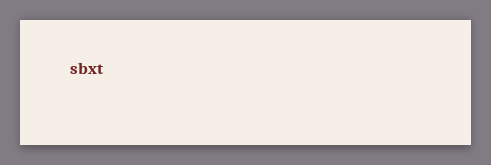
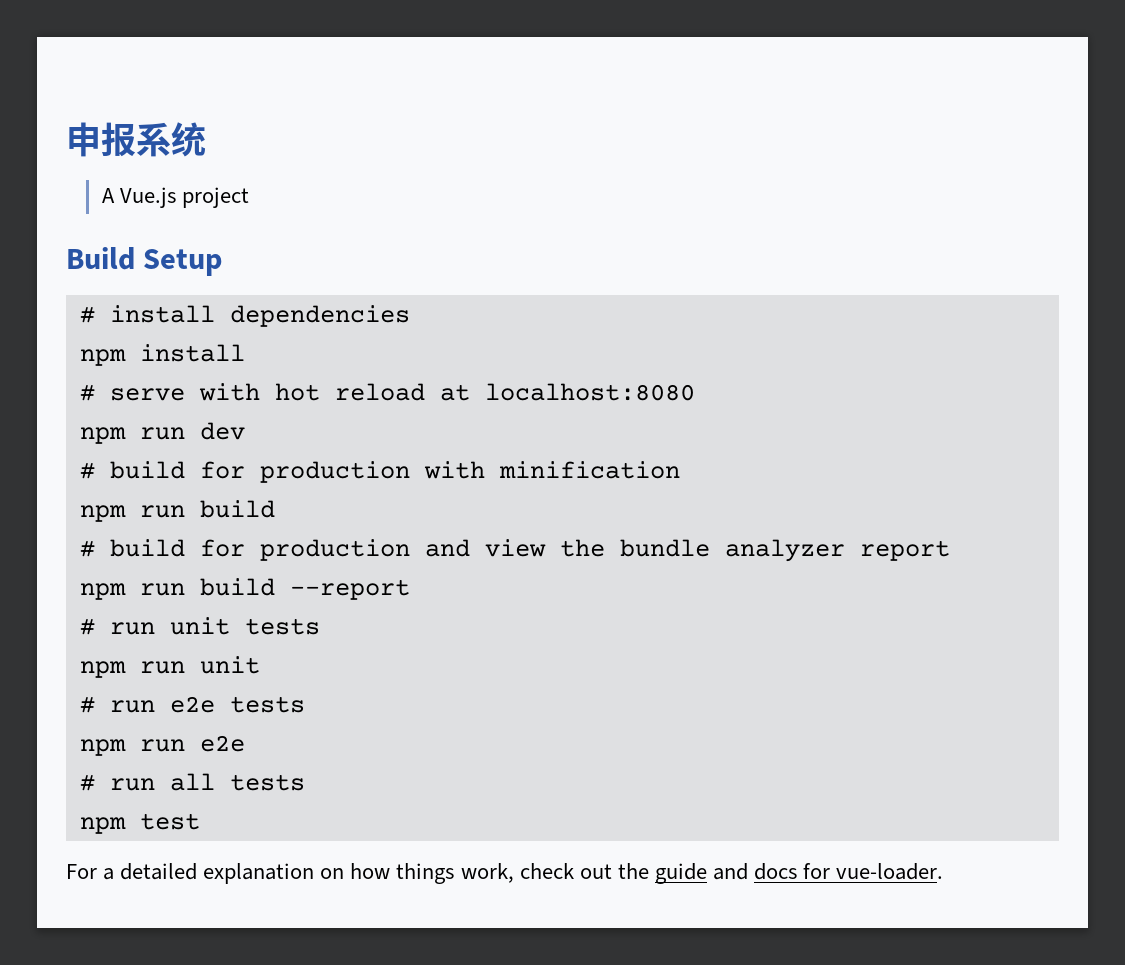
- sbxt
+ 申报系统
+ A Vue.js project
+ Build Setup
+ # install dependencies
+ npm install
+ # serve with hot reload at localhost:8080
+ npm run dev
+ # build for production with minification
+ npm run build
+ # build for production and view the bundle analyzer report
+ npm run build --report
+ # run unit tests
+ npm run unit
+ # run e2e tests
+ npm run e2e
+ # run all tests
+ npm test
+ For a detailed explanation on how things work, check out the guide and docs for vue-loader.

